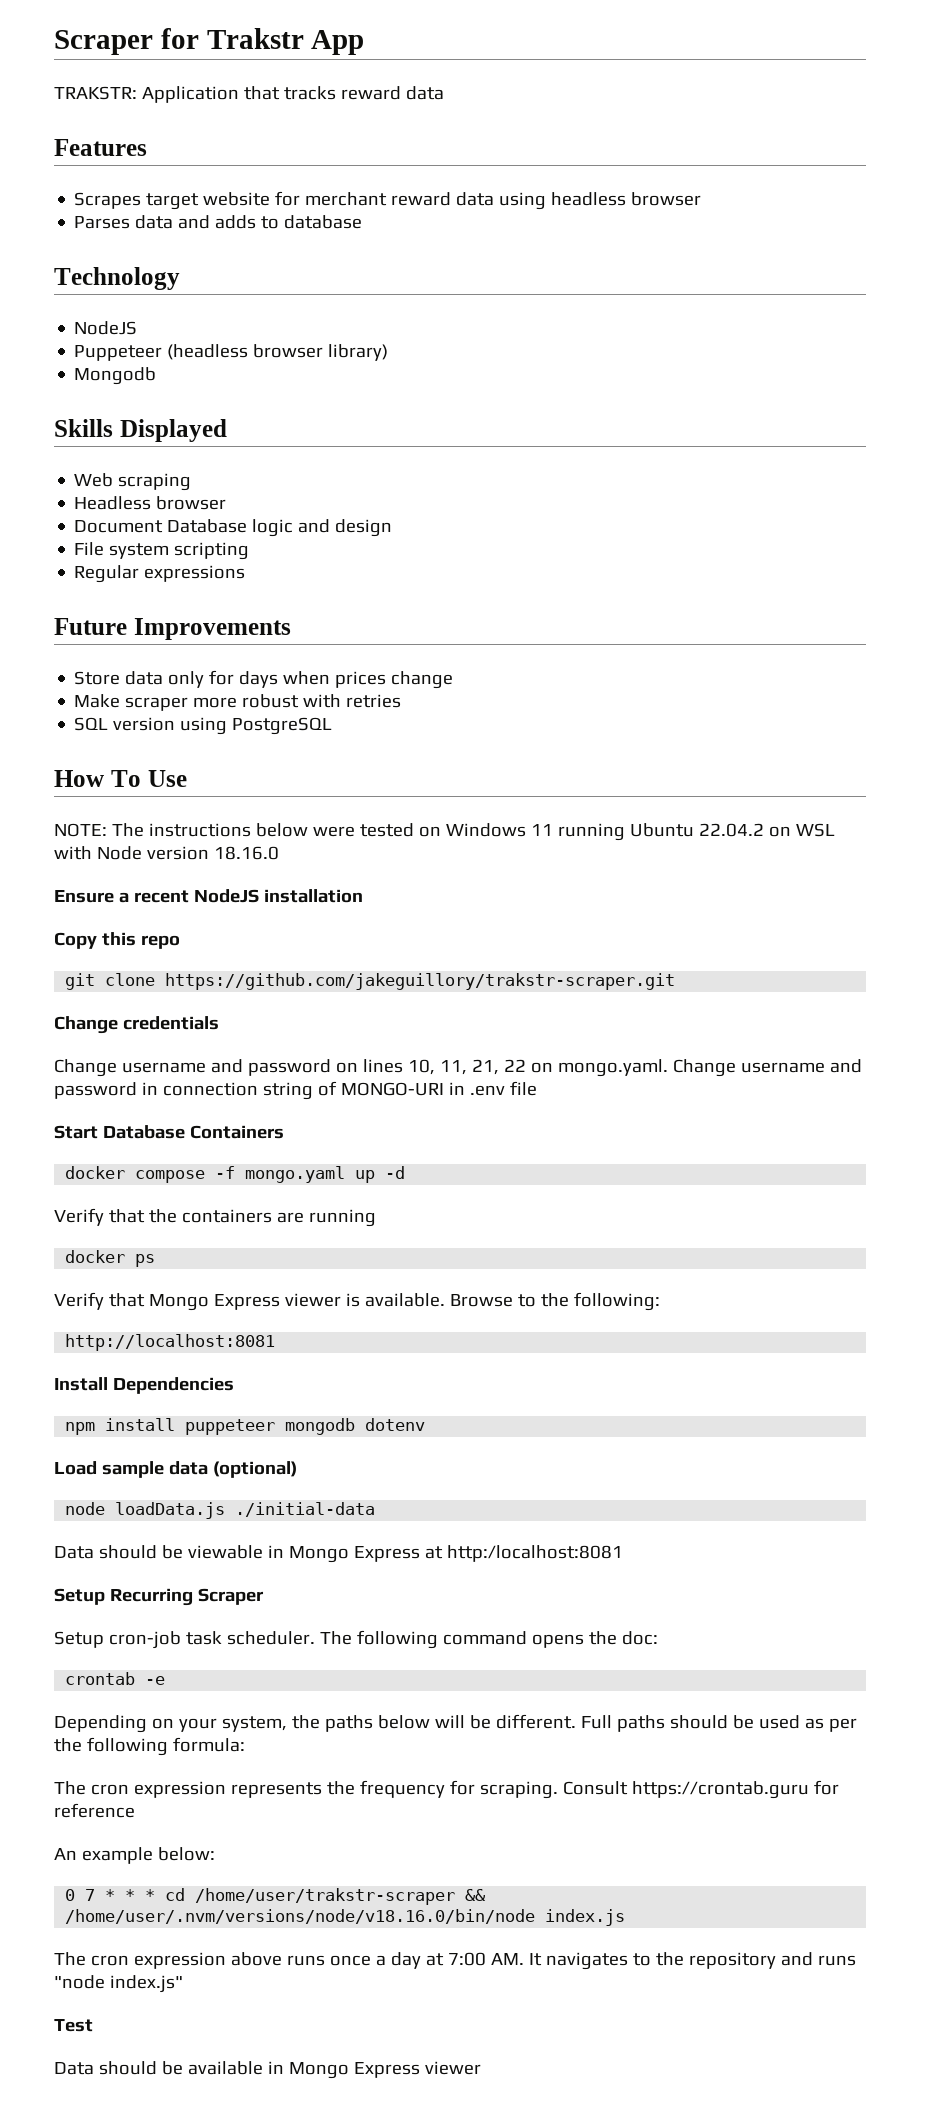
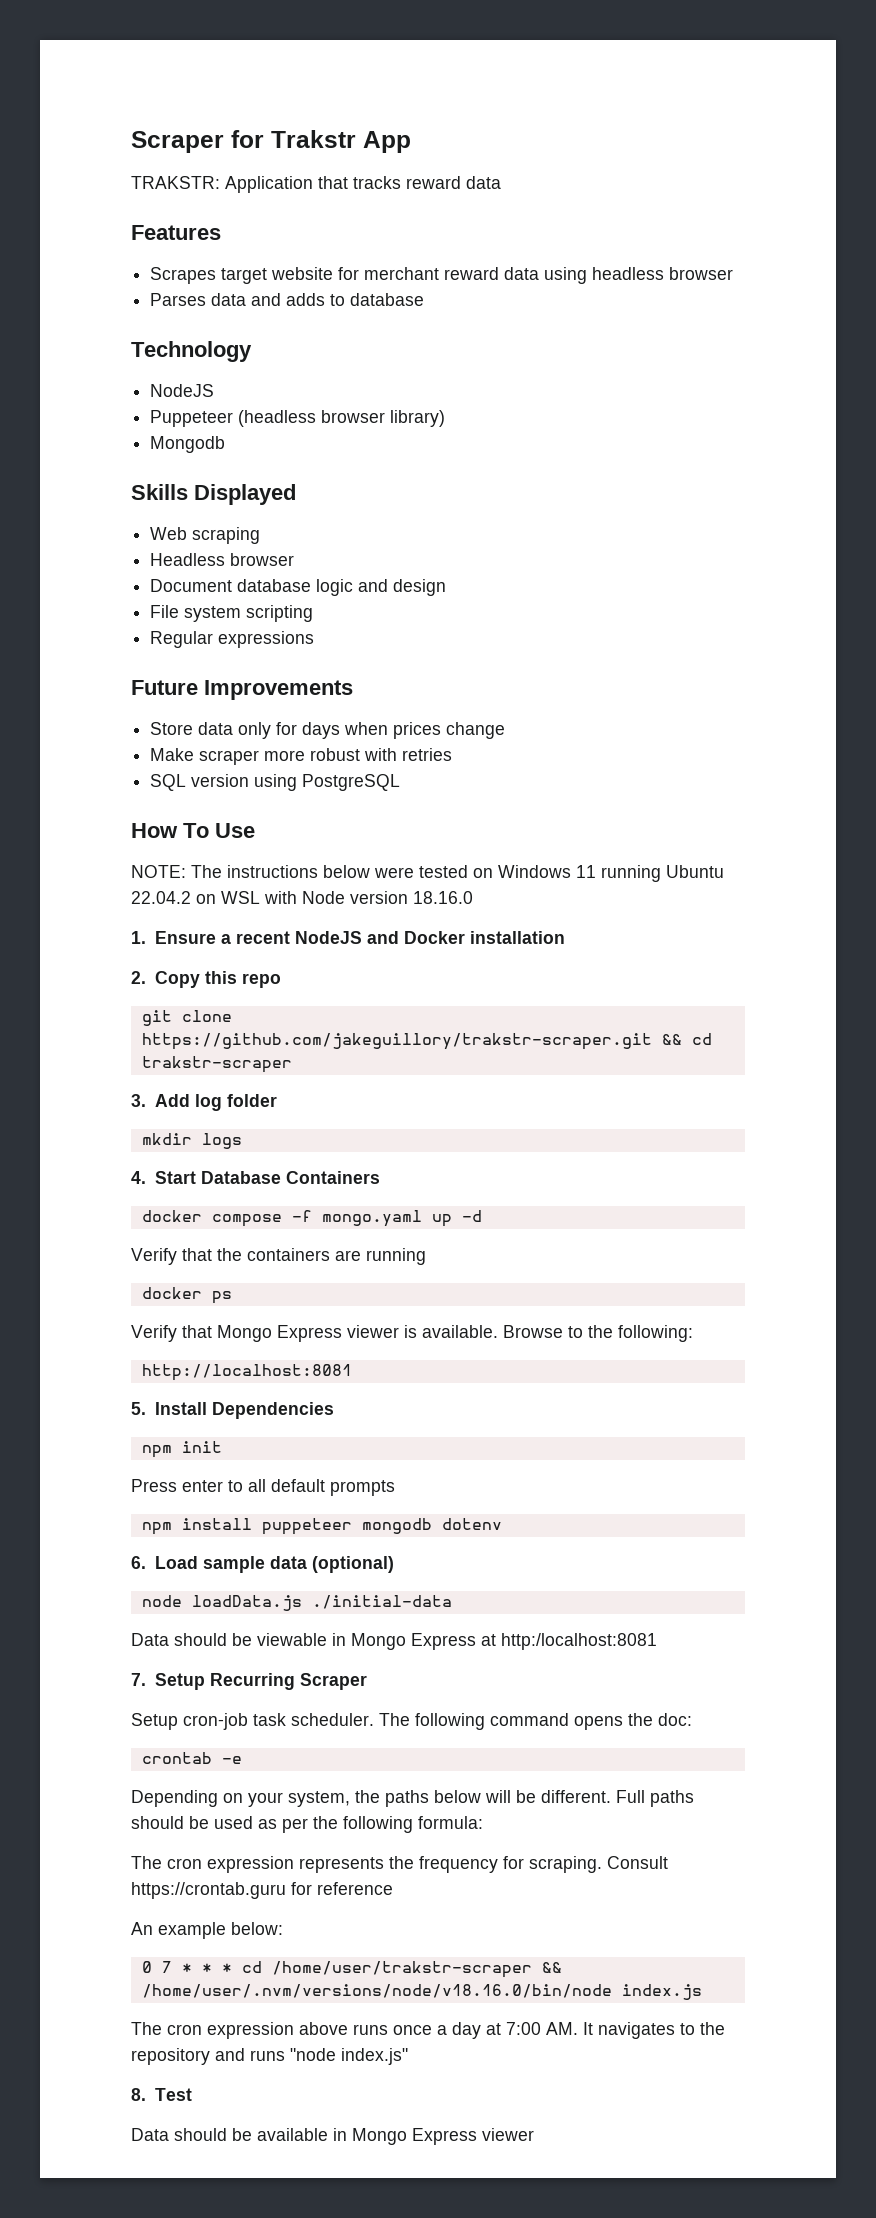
- Document Database logic and design
+ Document database logic and design
- Ensure a recent NodeJS installation
+ 1. Ensure a recent NodeJS and Docker installation
- Copy this repo
+ 2. Copy this repo
- git clone https://github.com/jakeguillory/trakstr-scraper.git
- Change credentials
- Change username and password on lines 10, 11, 21, 22 on mongo.yaml. Change username and password in connection string of MONGO-URI in .env file
- Start Database Containers
+ git clone https://github.com/jakeguillory/trakstr-scraper.git && cd trakstr-scraper
+ 3. Add log folder
+ mkdir logs
+ 4. Start Database Containers
- Install Dependencies
+ 5. Install Dependencies
+ npm init
+ Press enter to all default prompts
- Load sample data (optional)
+ 6. Load sample data (optional)
- Setup Recurring Scraper
+ 7. Setup Recurring Scraper
- Test
+ 8. Test

